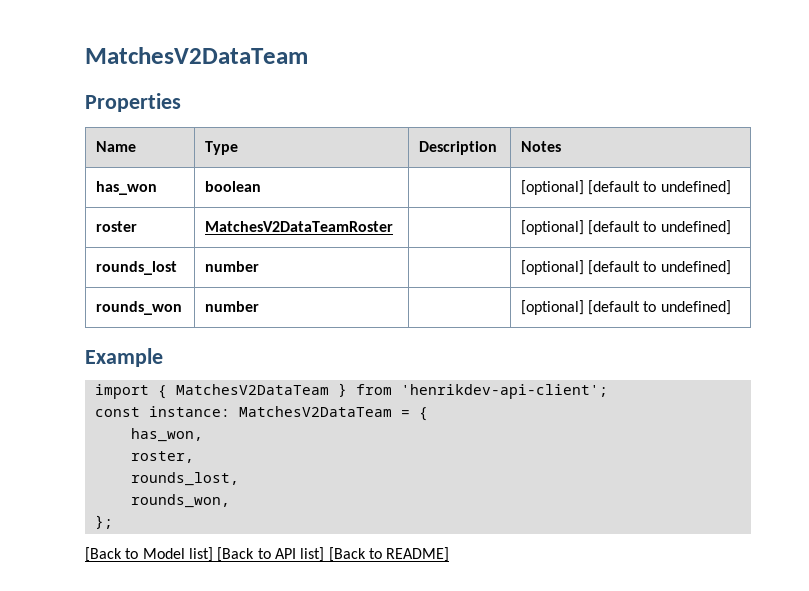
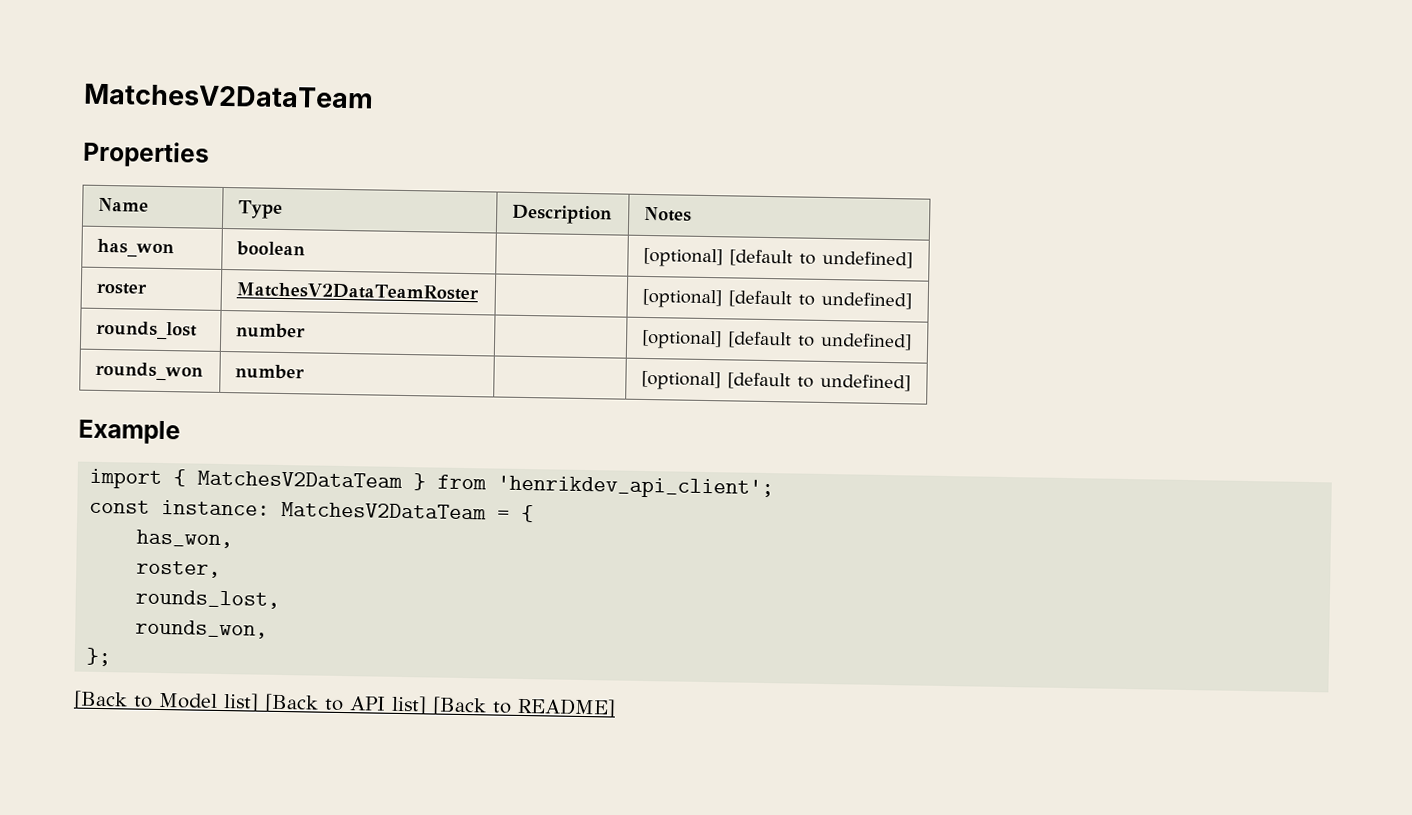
- import { MatchesV2DataTeam } from 'henrikdev-api-client';
+ import { MatchesV2DataTeam } from 'henrikdev_api_client';

